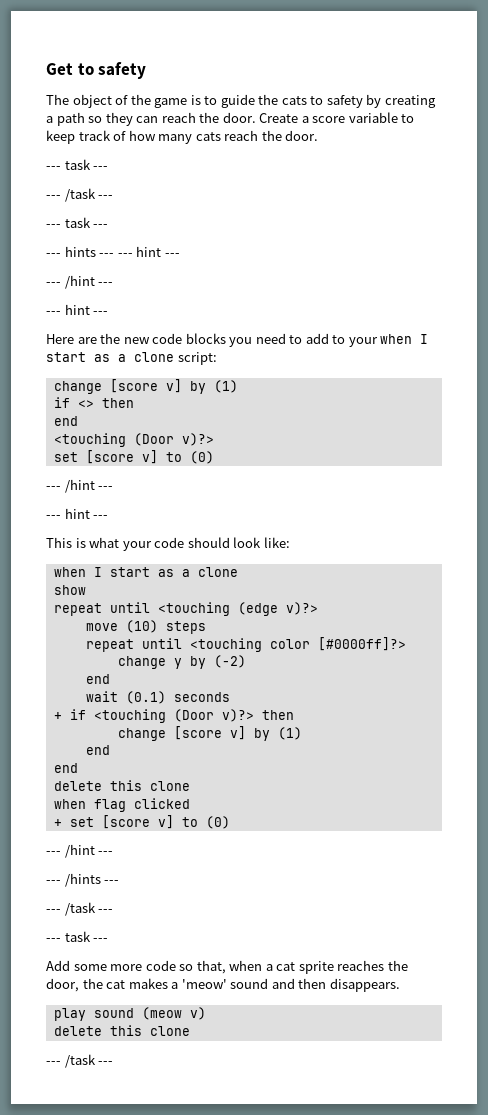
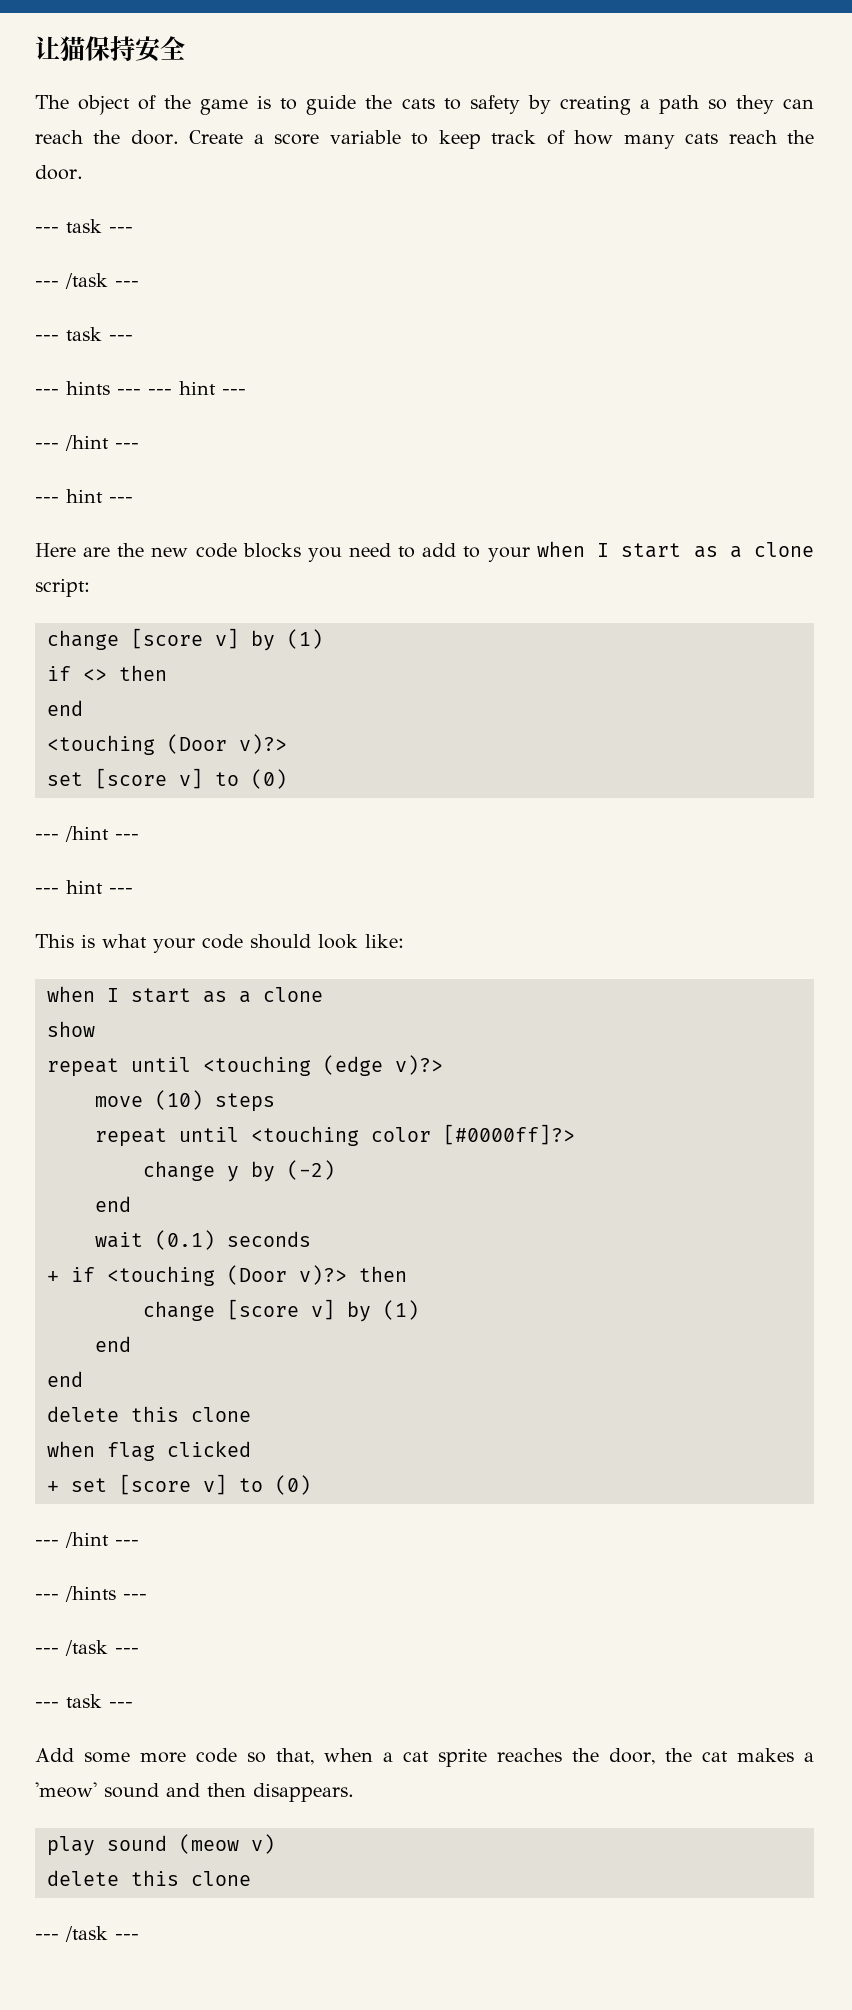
- Get to safety
+ 让猫保持安全

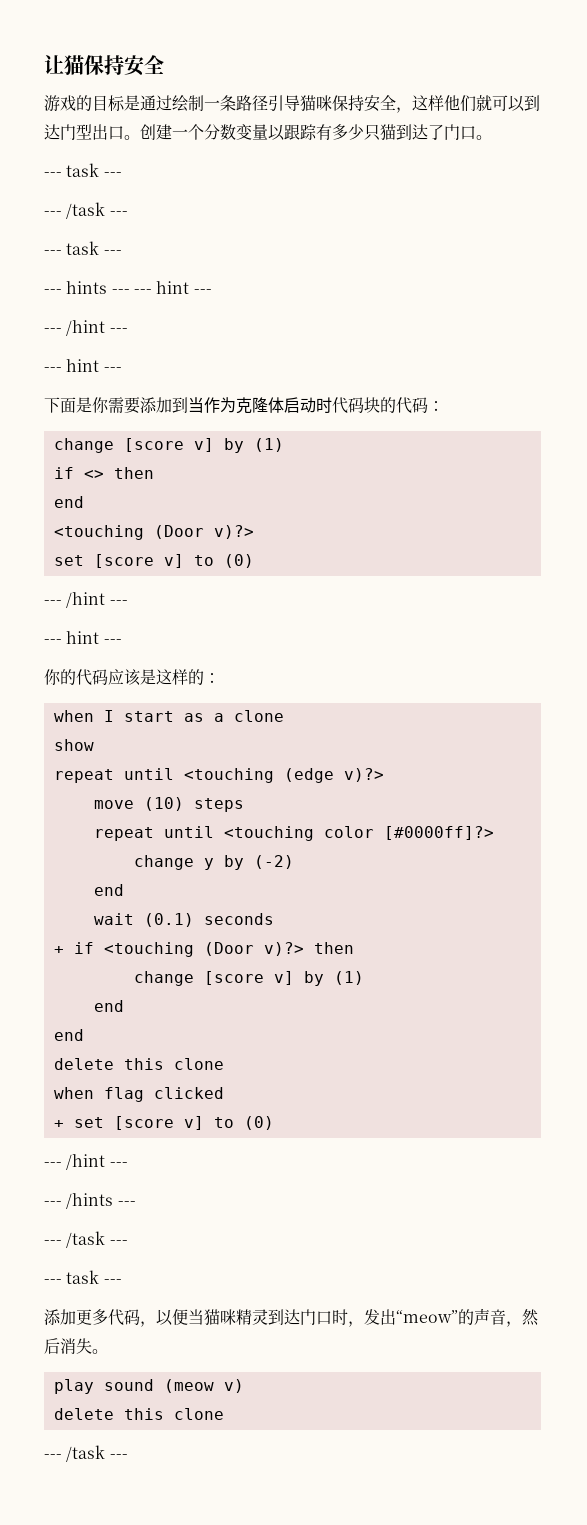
- The object of the game is to guide the cats to safety by creating a path so they can reach the door. Create a score variable to keep track of how many cats reach the door.
+ 游戏的目标是通过绘制一条路径引导猫咪保持安全，这样他们就可以到达门型出口。创建一个分数变量以跟踪有多少只猫到达了门口。
- Here are the new code blocks you need to add to your when I start as a clone script:
+ 下面是你需要添加到当作为克隆体启动时代码块的代码：
- This is what your code should look like:
+ 你的代码应该是这样的：
- Add some more code so that, when a cat sprite reaches the door, the cat makes a 'meow' sound and then disappears.
+ 添加更多代码，以便当猫咪精灵到达门口时，发出“meow”的声音，然后消失。

